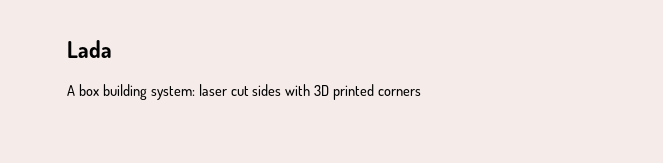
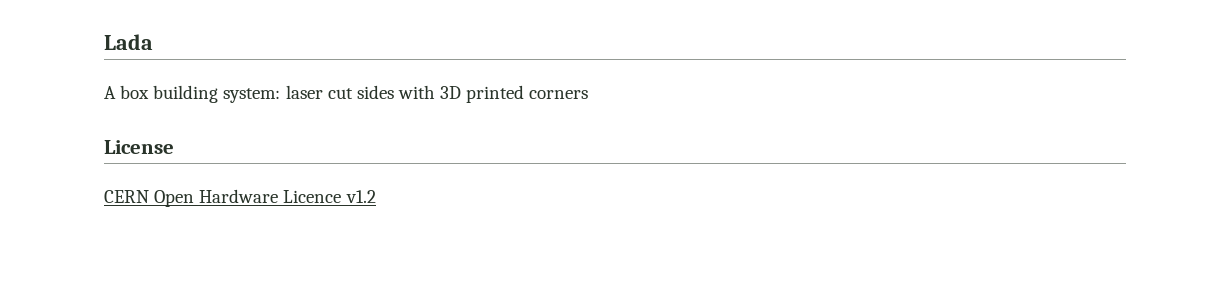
+ License
+ CERN Open Hardware Licence v1.2

